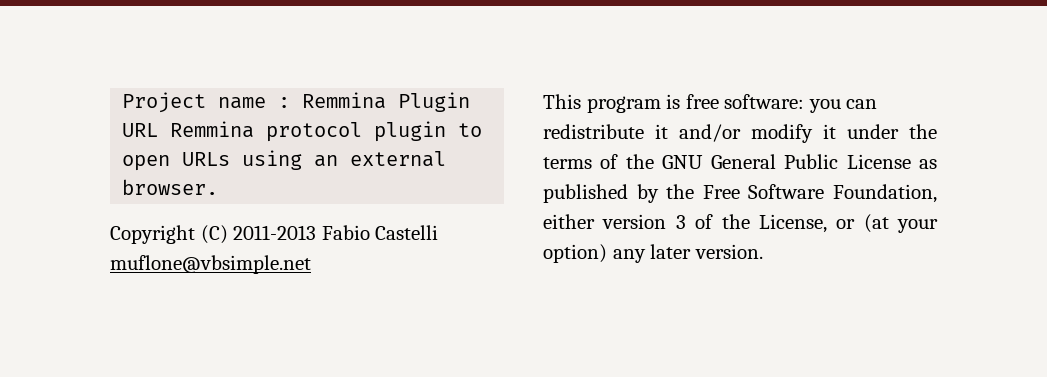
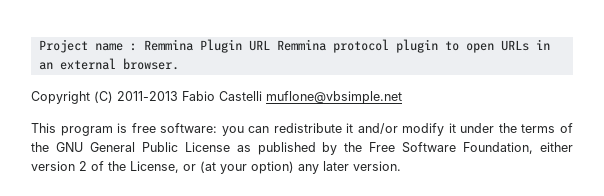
- Project name : Remmina Plugin URL Remmina protocol plugin to open URLs using an external browser.
+ Project name : Remmina Plugin URL Remmina protocol plugin to open URLs in an external browser.
- This program is free software: you can redistribute it and/or modify it under the terms of the GNU General Public License as published by the Free Software Foundation, either version 3 of the License, or (at your option) any later version.
+ This program is free software: you can redistribute it and/or modify it under the terms of the GNU General Public License as published by the Free Software Foundation, either version 2 of the License, or (at your option) any later version.

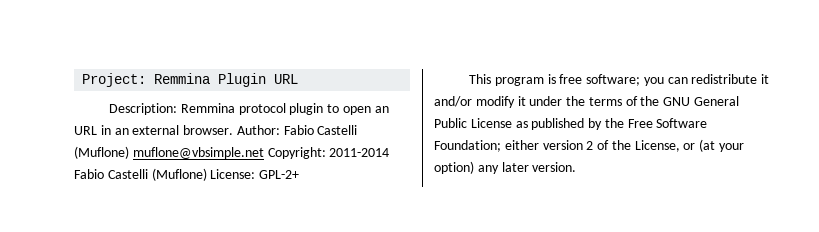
- Project name : Remmina Plugin URL Remmina protocol plugin to open URLs in an external browser.
- Copyright (C) 2011-2013 Fabio Castelli muflone@vbsimple.net
+ Project: Remmina Plugin URL
+ Description: Remmina protocol plugin to open an URL in an external browser. Author: Fabio Castelli (Muflone) muflone@vbsimple.net Copyright: 2011-2014 Fabio Castelli (Muflone) License: GPL-2+
- This program is free software: you can redistribute it and/or modify it under the terms of the GNU General Public License as published by the Free Software Foundation, either version 2 of the License, or (at your option) any later version.
+ This program is free software; you can redistribute it and/or modify it under the terms of the GNU General Public License as published by the Free Software Foundation; either version 2 of the License, or (at your option) any later version.

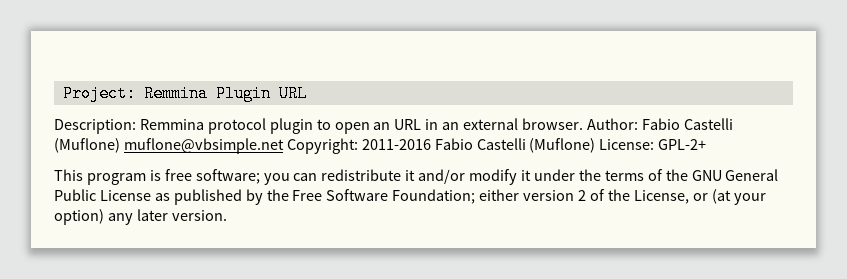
- Author: Fabio Castelli (Muflone) muflone@vbsimple.net Copyright: 2011-2014 Fabio Castelli (Muflone) License: GPL-2+
+ Author: Fabio Castelli (Muflone) muflone@vbsimple.net Copyright: 2011-2016 Fabio Castelli (Muflone) License: GPL-2+

